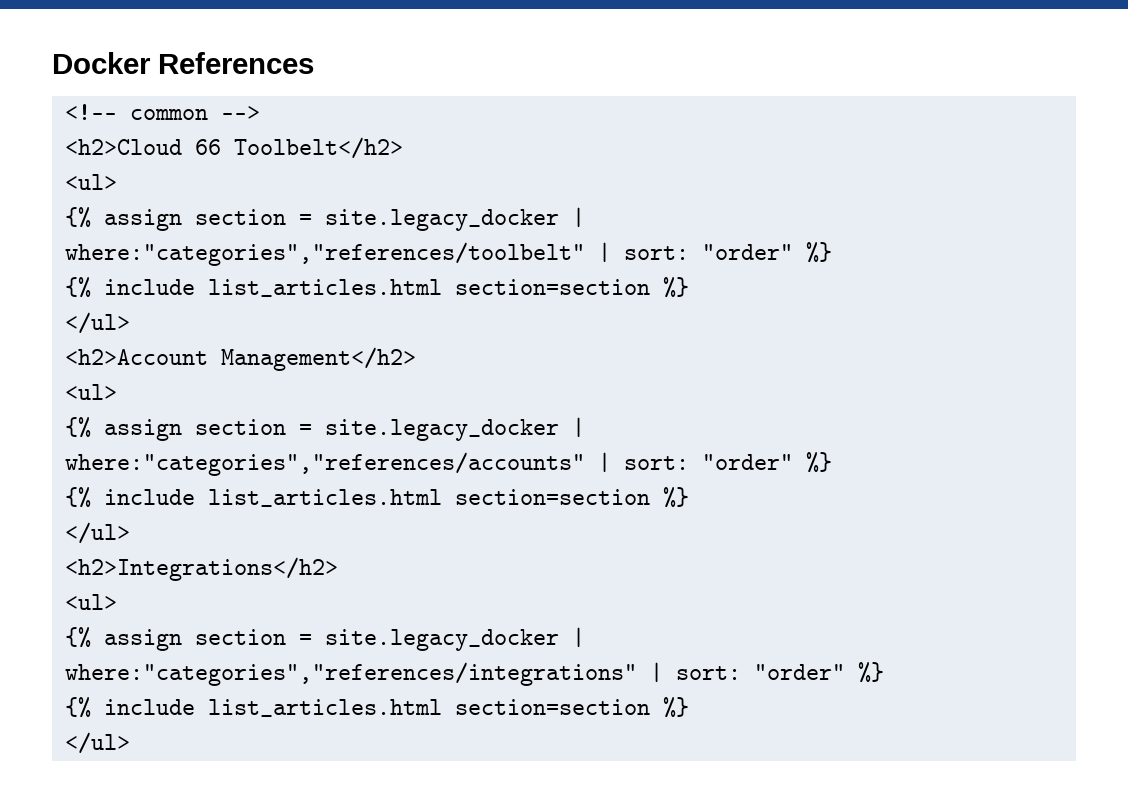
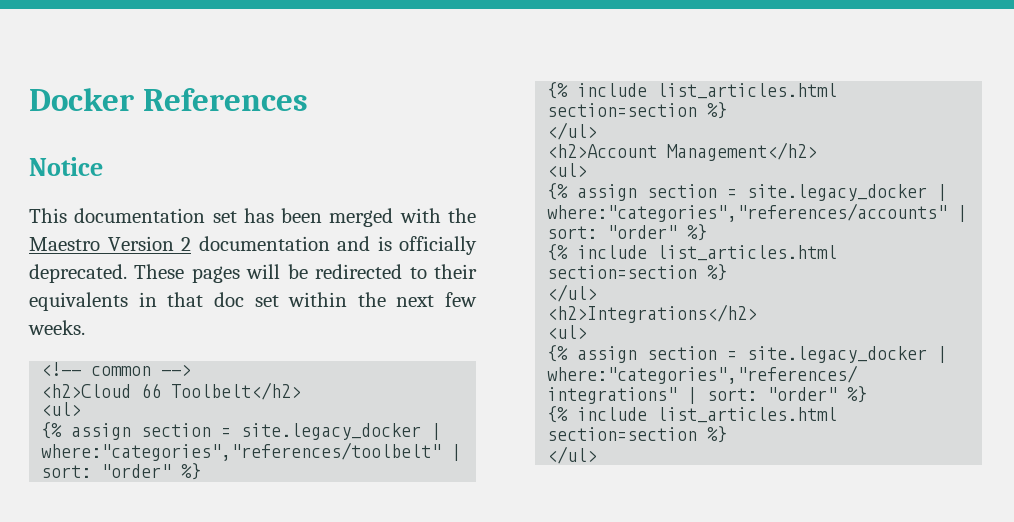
+ Notice
+ This documentation set has been merged with the Maestro Version 2 documentation and is officially deprecated. These pages will be redirected to their equivalents in that doc set within the next few weeks.

